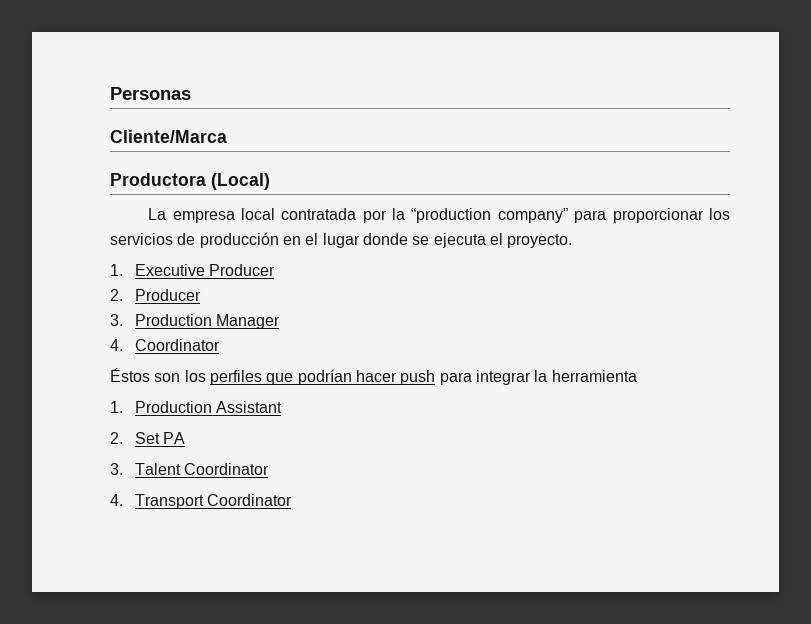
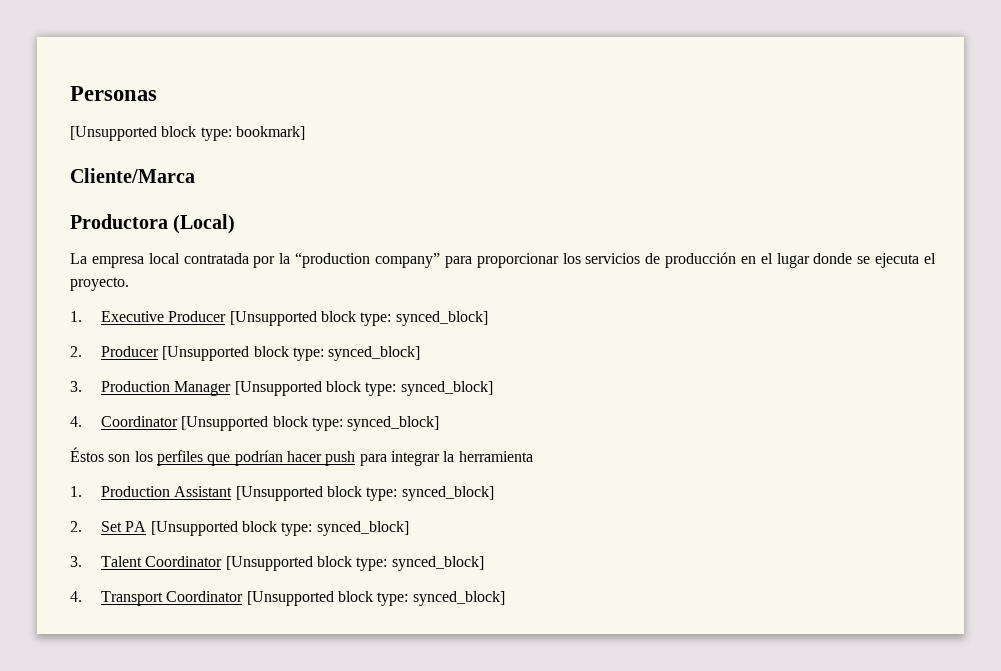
+ [Unsupported block type: bookmark]
- 1. Executive Producer
- 2. Producer
- 3. Production Manager
- 4. Coordinator
+ 1. Executive Producer [Unsupported block type: synced_block]
+ 2. Producer [Unsupported block type: synced_block]
+ 3. Production Manager [Unsupported block type: synced_block]
+ 4. Coordinator [Unsupported block type: synced_block]
- 1. Production Assistant
+ 1. Production Assistant [Unsupported block type: synced_block]
- 2. Set PA
+ 2. Set PA [Unsupported block type: synced_block]
- 3. Talent Coordinator
+ 3. Talent Coordinator [Unsupported block type: synced_block]
- 4. Transport Coordinator
+ 4. Transport Coordinator [Unsupported block type: synced_block]

